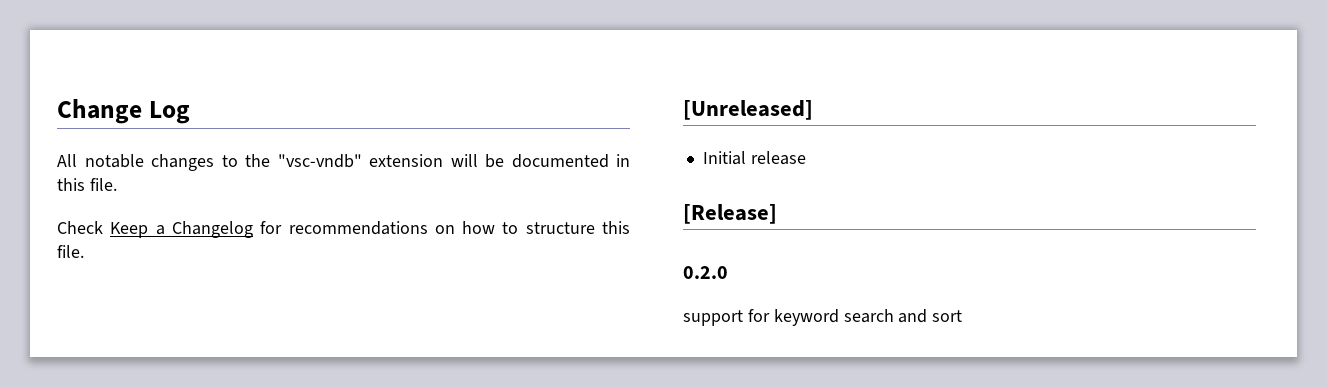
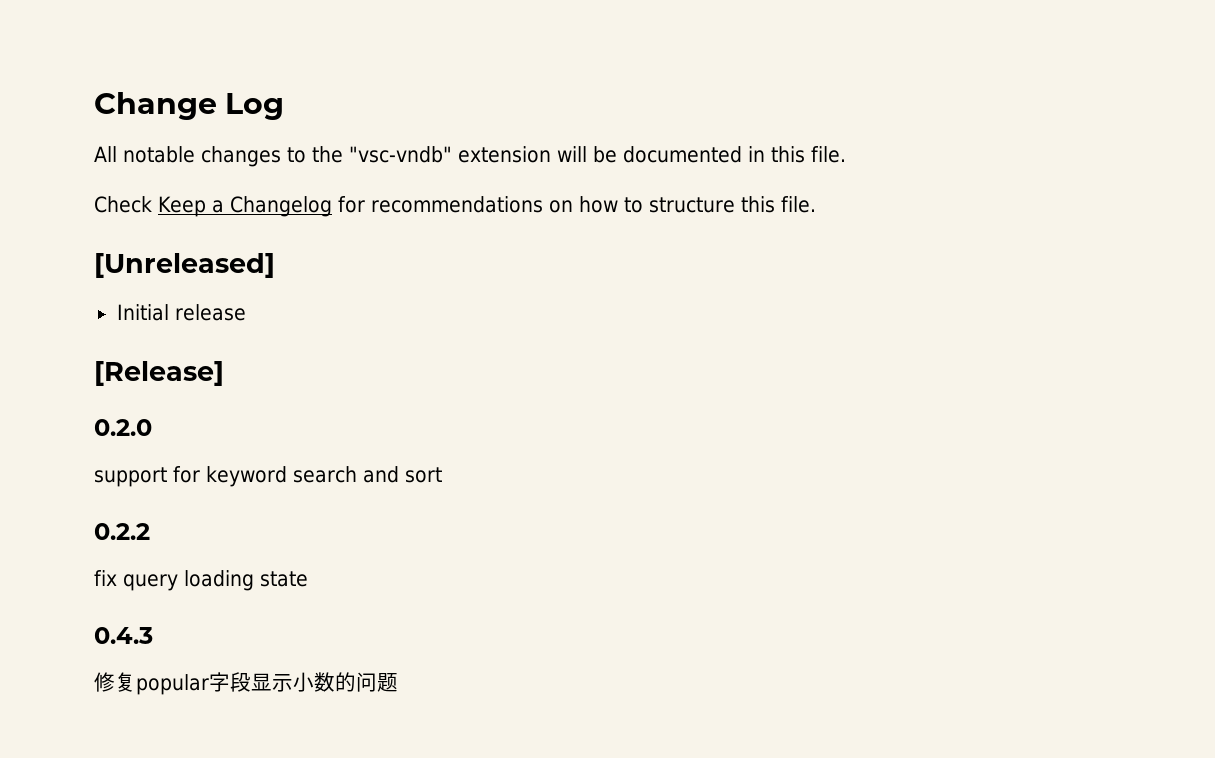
+ 0.2.2
+ fix query loading state
+ 0.4.3
+ 修复popular字段显示小数的问题

